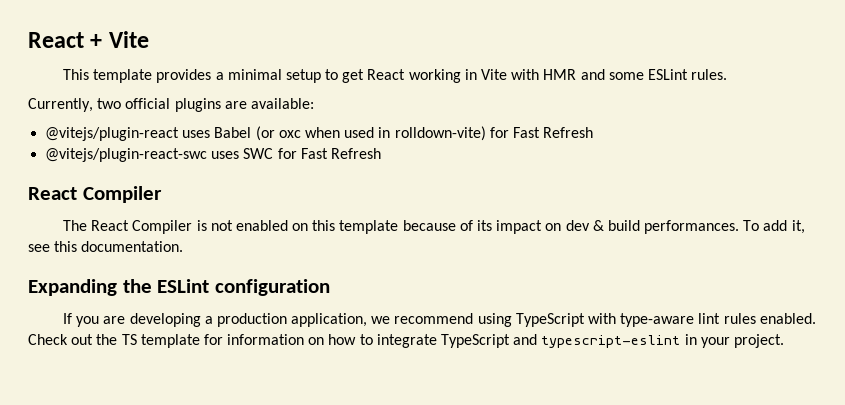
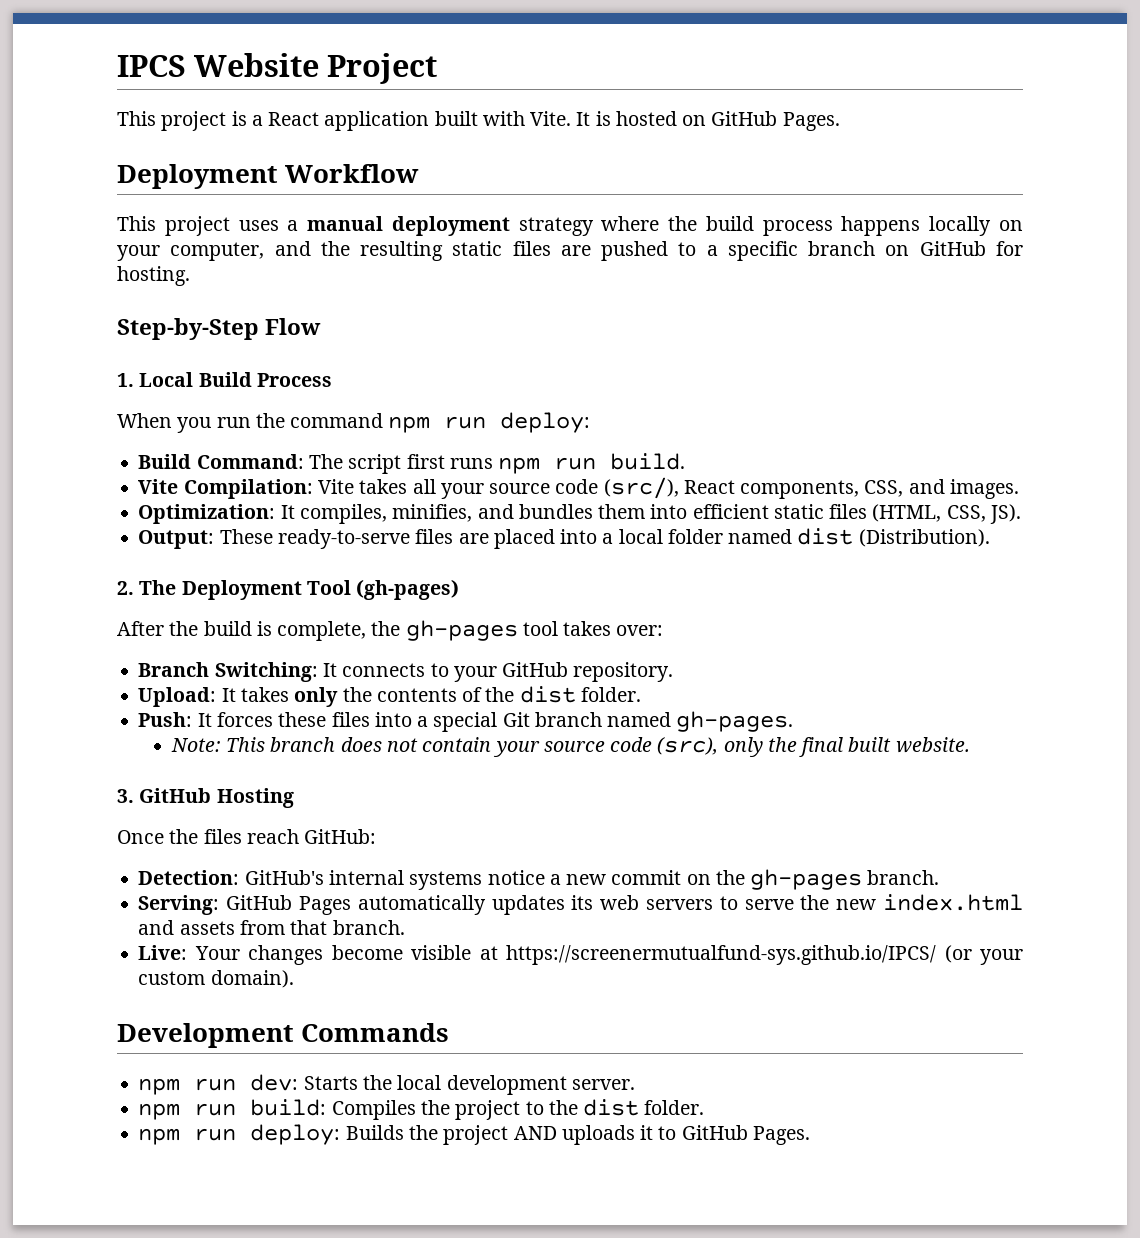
- React + Vite
- This template provides a minimal setup to get React working in Vite with HMR and some ESLint rules.
- Currently, two official plugins are available:
- @vitejs/plugin-react uses Babel (or oxc when used in rolldown-vite) for Fast Refresh
- @vitejs/plugin-react-swc uses SWC for Fast Refresh
- React Compiler
- The React Compiler is not enabled on this template because of its impact on dev & build performances. To add it, see this documentation.
- Expanding the ESLint configuration
- If you are developing a production application, we recommend using TypeScript with type-aware lint rules enabled. Check out the TS template for information on how to integrate TypeScript and typescript-eslint in your project.
+ IPCS Website Project
+ This project is a React application built with Vite. It is hosted on GitHub Pages.
+ Deployment Workflow
+ This project uses a manual deployment strategy where the build process happens locally on your computer, and the resulting static files are pushed to a specific branch on GitHub for hosting.
+ Step-by-Step Flow
+ 1. Local Build Process
+ When you run the command npm run deploy:
+ Build Command: The script first runs npm run build.
+ Vite Compilation: Vite takes all your source code (src/), React components, CSS, and images.
+ Optimization: It compiles, minifies, and bundles them into efficient static files (HTML, CSS, JS).
+ Output: These ready-to-serve files are placed into a local folder named dist (Distribution).
+ 2. The Deployment Tool (gh-pages)
+ After the build is complete, the gh-pages tool takes over:
+ Branch Switching: It connects to your GitHub repository.
+ Upload: It takes only the contents of the dist folder.
+ Push: It forces these files into a special Git branch named gh-pages.
+ Note: This branch does not contain your source code (src), only the final built website.
+ 3. GitHub Hosting
+ Once the files reach GitHub:
+ Detection: GitHub's internal systems notice a new commit on the gh-pages branch.
+ Serving: GitHub Pages automatically updates its web servers to serve the new index.html and assets from that branch.
+ Live: Your changes become visible at https://screenermutualfund-sys.github.io/IPCS/ (or your custom domain).
+ Development Commands
+ npm run dev: Starts the local development server.
+ npm run build: Compiles the project to the dist folder.
+ npm run deploy: Builds the project AND uploads it to GitHub Pages.

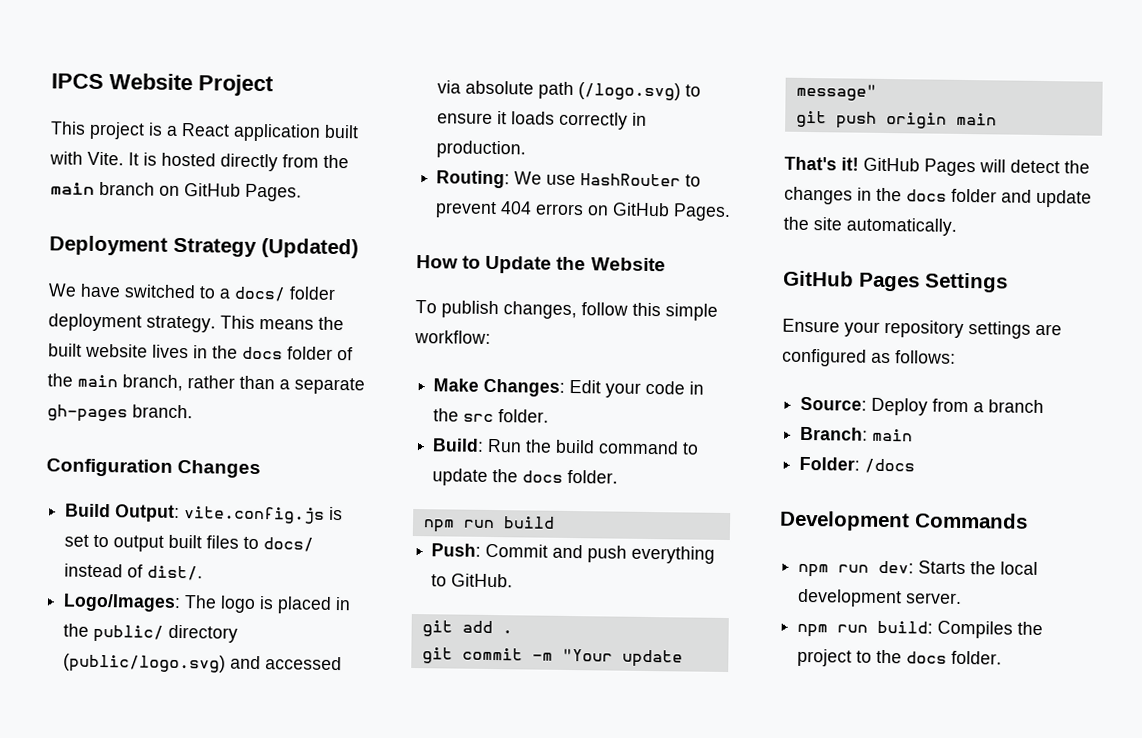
- It is hosted on GitHub Pages.
+ It is hosted directly from the main branch on GitHub Pages.
- Deployment Workflow
- This project uses a manual deployment strategy where the build process happens locally on your computer, and the resulting static files are pushed to a specific branch on GitHub for hosting.
- Step-by-Step Flow
- 1. Local Build Process
- When you run the command npm run deploy:
- Build Command: The script first runs npm run build.
- Vite Compilation: Vite takes all your source code (src/), React components, CSS, and images.
- Optimization: It compiles, minifies, and bundles them into efficient static files (HTML, CSS, JS).
- Output: These ready-to-serve files are placed into a local folder named dist (Distribution).
- 2. The Deployment Tool (gh-pages)
- After the build is complete, the gh-pages tool takes over:
- Branch Switching: It connects to your GitHub repository.
- Upload: It takes only the contents of the dist folder.
- Push: It forces these files into a special Git branch named gh-pages.
- Note: This branch does not contain your source code (src), only the final built website.
- 3. GitHub Hosting
- Once the files reach GitHub:
- Detection: GitHub's internal systems notice a new commit on the gh-pages branch.
- Serving: GitHub Pages automatically updates its web servers to serve the new index.html and assets from that branch.
- Live: Your changes become visible at https://screenermutualfund-sys.github.io/IPCS/ (or your custom domain).
+ Deployment Strategy (Updated)
+ We have switched to a docs/ folder deployment strategy. This means the built website lives in the docs folder of the main branch, rather than a separate gh-pages branch.
+ Configuration Changes
+ Build Output: vite.config.js is set to output built files to docs/ instead of dist/.
+ Logo/Images: The logo is placed in the public/ directory (public/logo.svg) and accessed via absolute path (/logo.svg) to ensure it loads correctly in production.
+ Routing: We use HashRouter to prevent 404 errors on GitHub Pages.
+ How to Update the Website
+ To publish changes, follow this simple workflow:
+ Make Changes: Edit your code in the src folder.
+ Build: Run the build command to update the docs folder.
+ npm run build
+ Push: Commit and push everything to GitHub.
+ git add .
+ git commit -m "Your update message"
+ git push origin main
+ That's it! GitHub Pages will detect the changes in the docs folder and update the site automatically.
+ GitHub Pages Settings
+ Ensure your repository settings are configured as follows:
+ Source: Deploy from a branch
+ Branch: main
+ Folder: /docs
- npm run build: Compiles the project to the dist folder.
- npm run deploy: Builds the project AND uploads it to GitHub Pages.
+ npm run build: Compiles the project to the docs folder.

